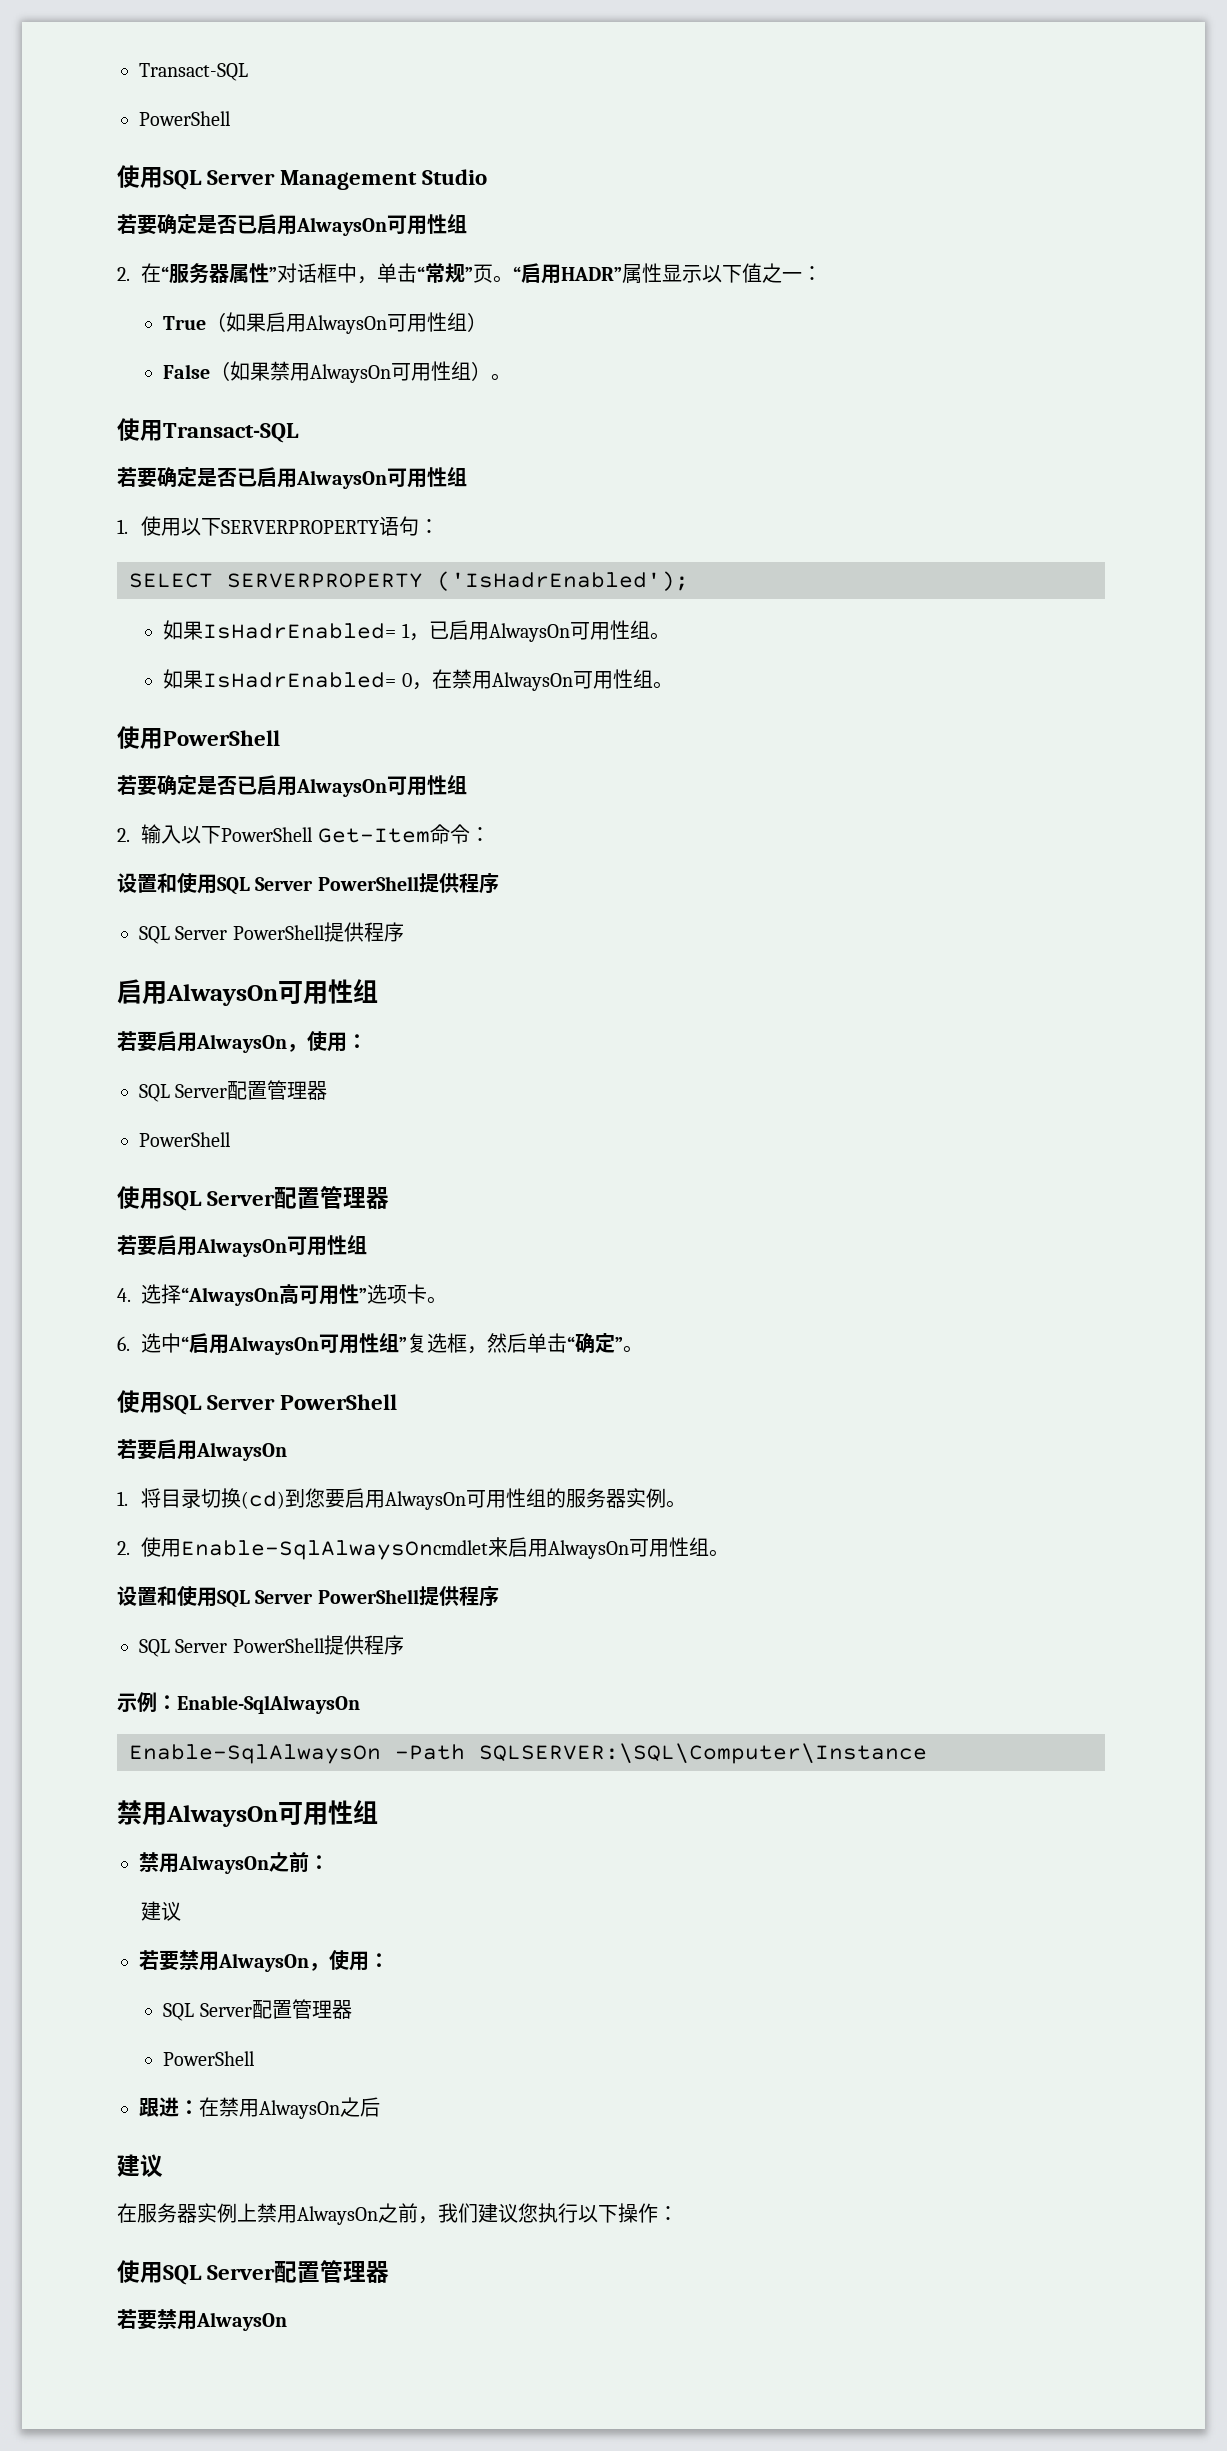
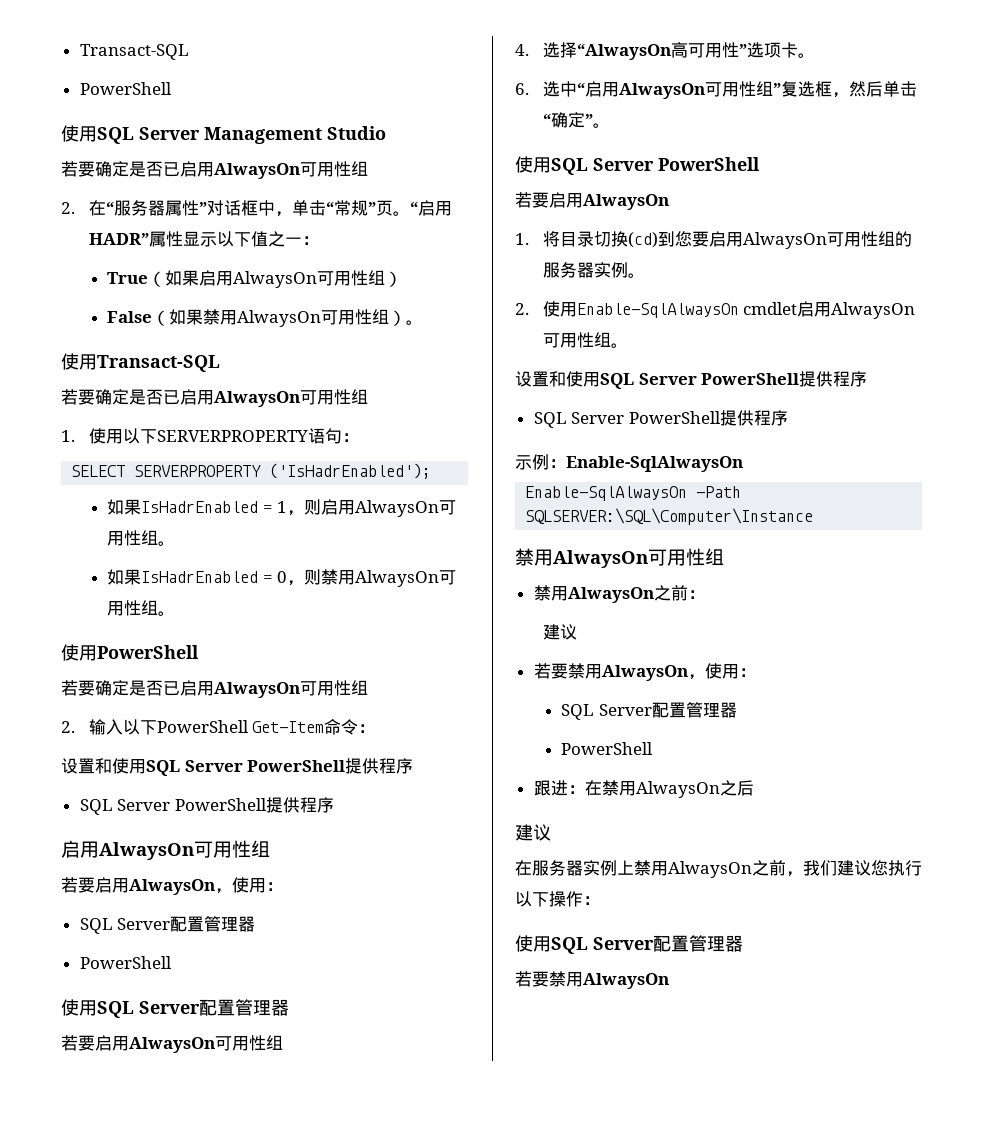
- 如果IsHadrEnabled= 1，已启用AlwaysOn可用性组。
+ 如果IsHadrEnabled = 1，则启用AlwaysOn可用性组。
- 如果IsHadrEnabled= 0，在禁用AlwaysOn可用性组。
+ 如果IsHadrEnabled = 0，则禁用AlwaysOn可用性组。
- 2.使用Enable-SqlAlwaysOncmdlet来启用AlwaysOn可用性组。
+ 2.使用Enable-SqlAlwaysOn cmdlet启用AlwaysOn可用性组。

